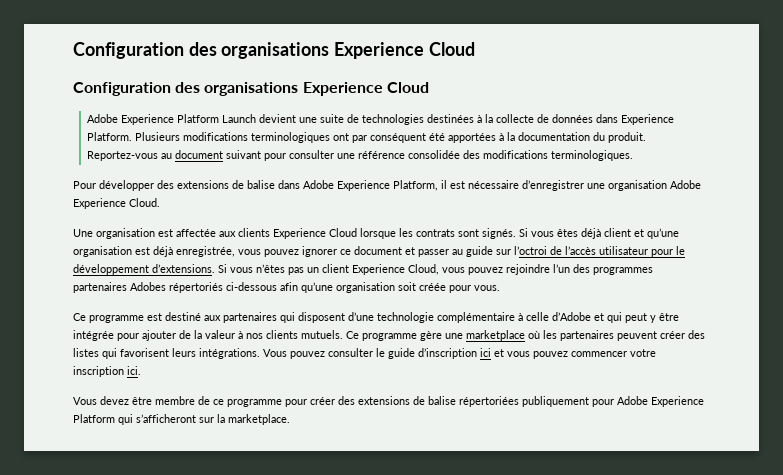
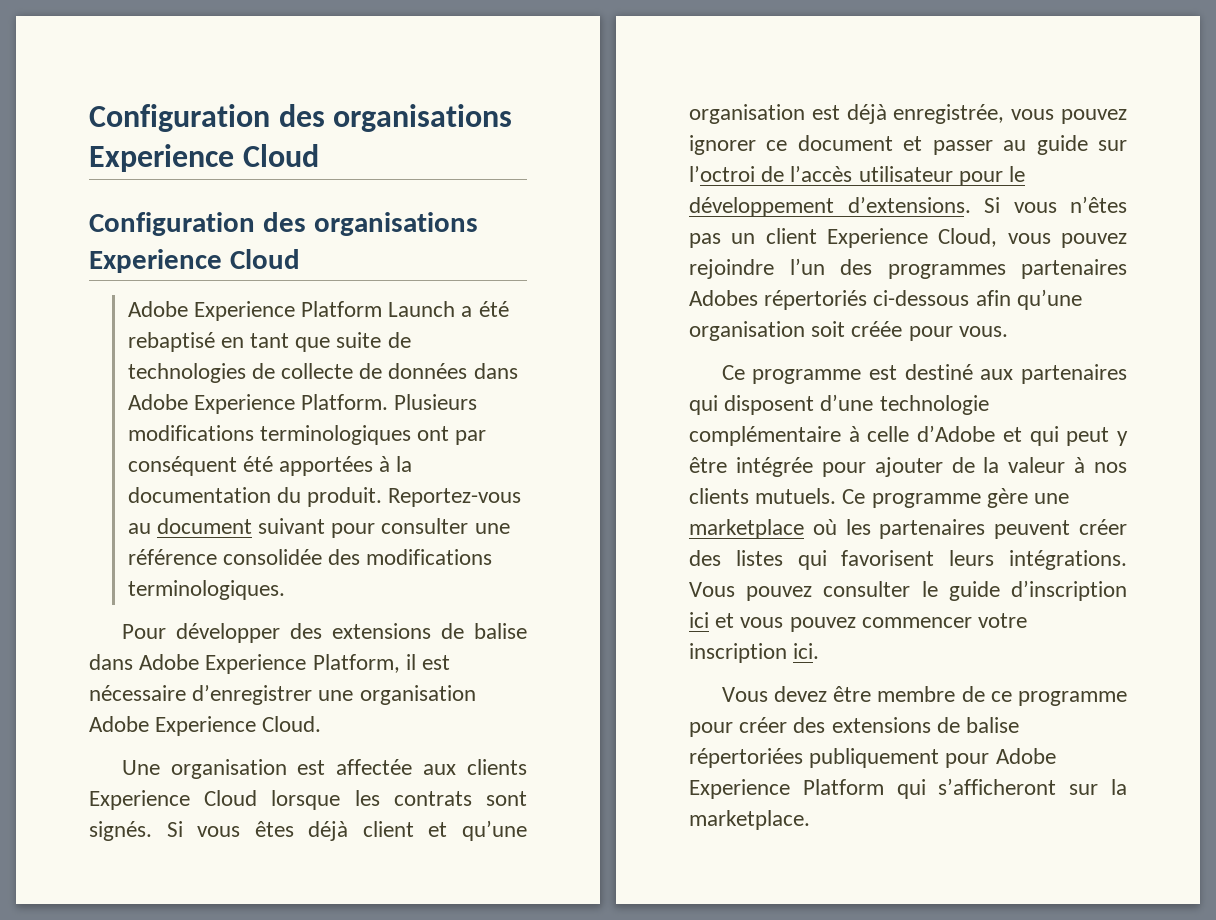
- Adobe Experience Platform Launch devient une suite de technologies destinées à la collecte de données dans Experience Platform.
+ Adobe Experience Platform Launch a été rebaptisé en tant que suite de technologies de collecte de données dans Adobe Experience Platform.

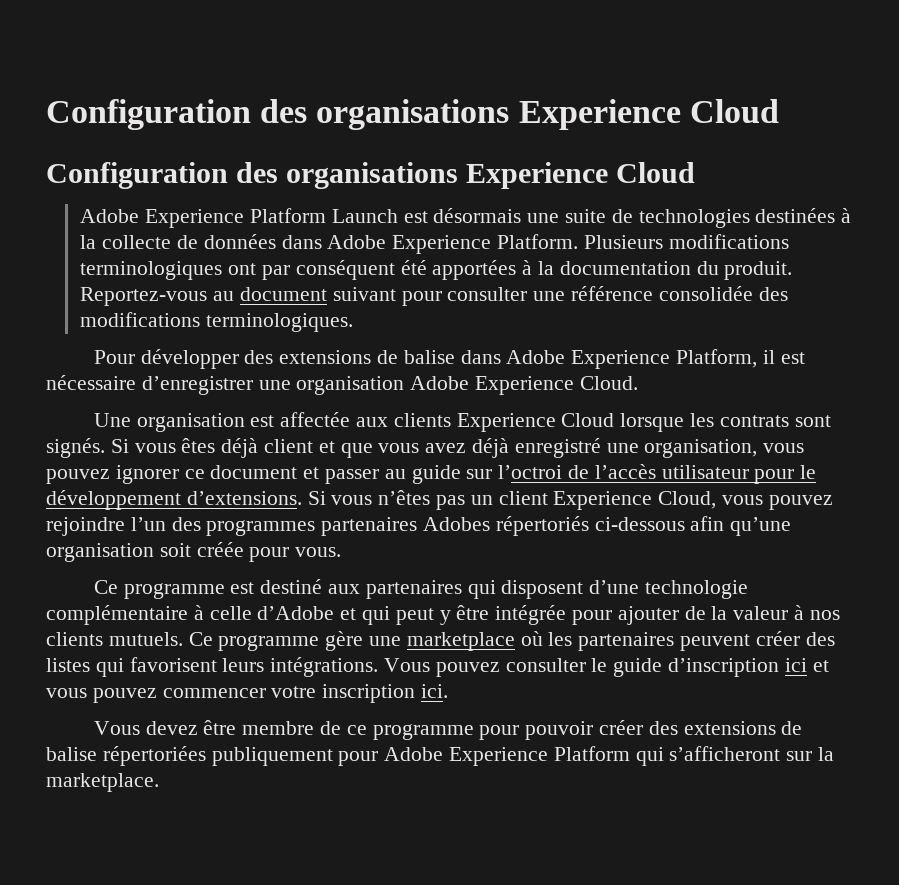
- Adobe Experience Platform Launch a été rebaptisé en tant que suite de technologies de collecte de données dans Adobe Experience Platform.
+ Adobe Experience Platform Launch est désormais une suite de technologies destinées à la collecte de données dans Adobe Experience Platform.
- Si vous êtes déjà client et qu’une organisation est déjà enregistrée, vous pouvez ignorer ce document et passer au guide sur lʼoctroi de lʼaccès utilisateur pour le développement dʼextensions.
+ Si vous êtes déjà client et que vous avez déjà enregistré une organisation, vous pouvez ignorer ce document et passer au guide sur lʼoctroi de lʼaccès utilisateur pour le développement dʼextensions.
- Vous devez être membre de ce programme pour créer des extensions de balise répertoriées publiquement pour Adobe Experience Platform qui s’afficheront sur la marketplace.
+ Vous devez être membre de ce programme pour pouvoir créer des extensions de balise répertoriées publiquement pour Adobe Experience Platform qui s’afficheront sur la marketplace.

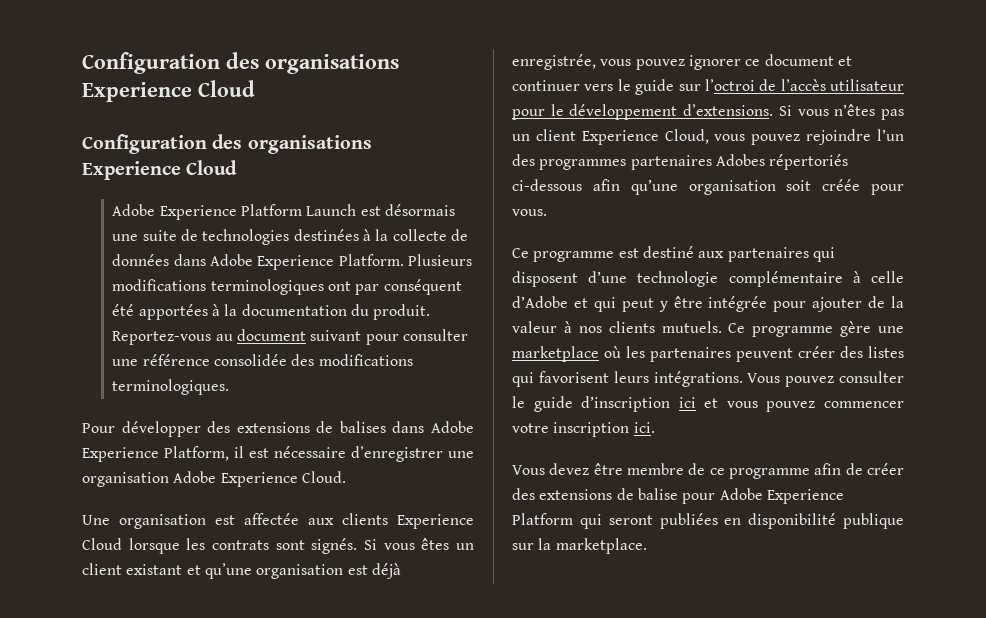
- Pour développer des extensions de balise dans Adobe Experience Platform, il est nécessaire dʼenregistrer une organisation Adobe Experience Cloud.
+ Pour développer des extensions de balises dans Adobe Experience Platform, il est nécessaire dʼenregistrer une organisation Adobe Experience Cloud.
- Si vous êtes déjà client et que vous avez déjà enregistré une organisation, vous pouvez ignorer ce document et passer au guide sur lʼoctroi de lʼaccès utilisateur pour le développement dʼextensions.
+ Si vous êtes un client existant et quʼune organisation est déjà enregistrée, vous pouvez ignorer ce document et continuer vers le guide sur lʼoctroi de lʼaccès utilisateur pour le développement dʼextensions.
- Vous devez être membre de ce programme pour pouvoir créer des extensions de balise répertoriées publiquement pour Adobe Experience Platform qui s’afficheront sur la marketplace.
+ Vous devez être membre de ce programme afin de créer des extensions de balise pour Adobe Experience Platform qui seront publiées en disponibilité publique sur la marketplace.

